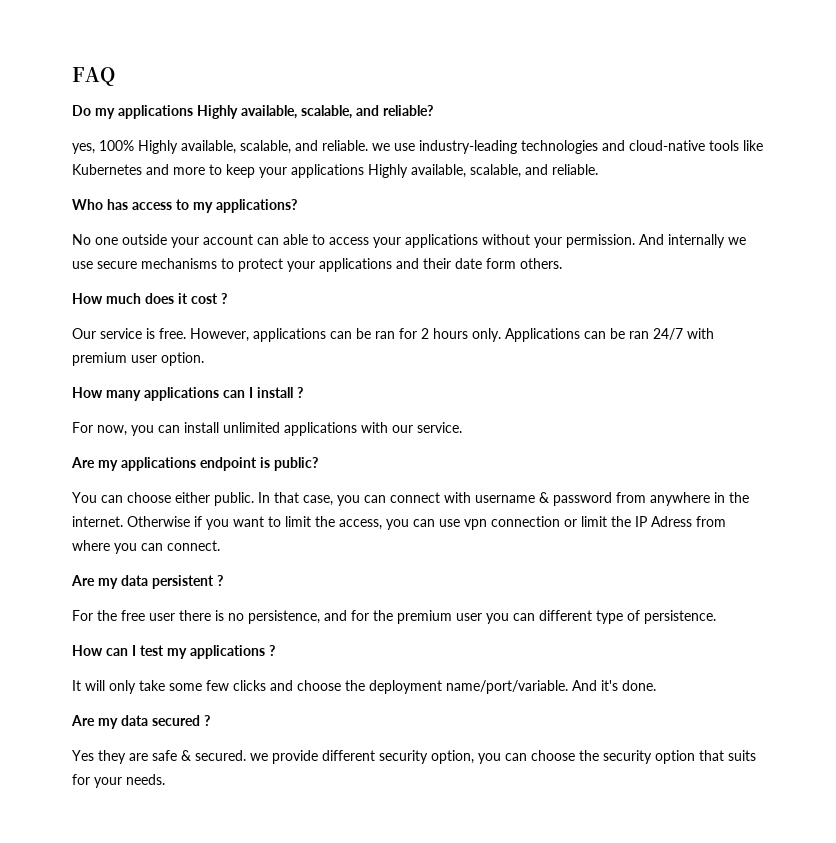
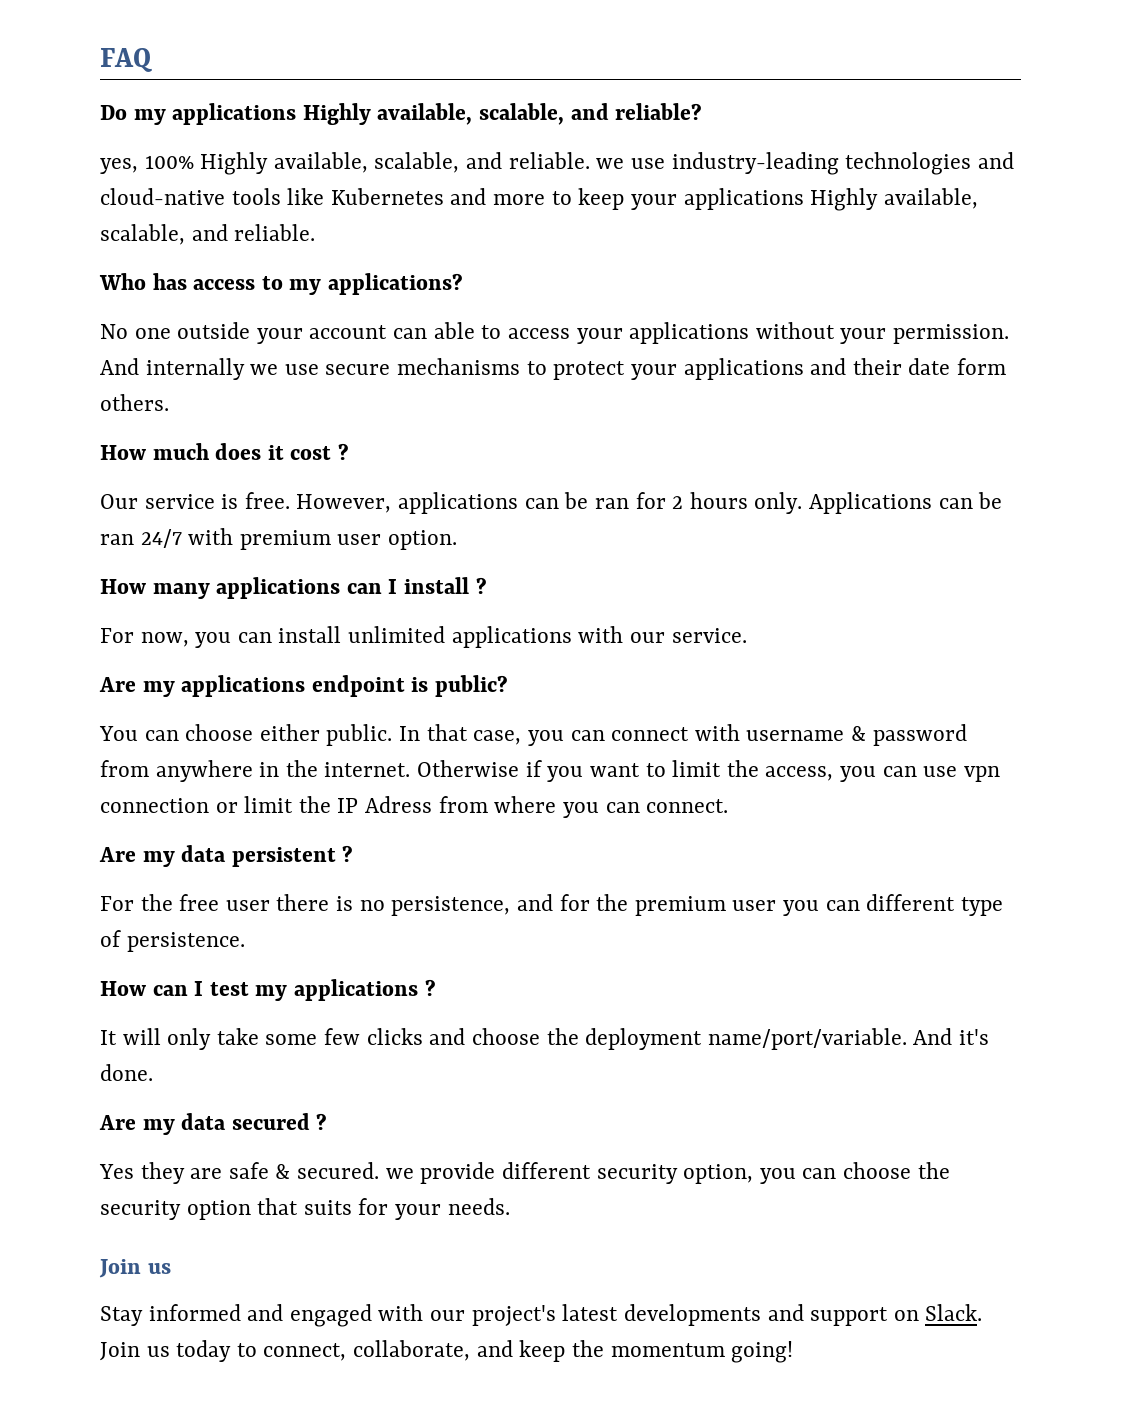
  Yes they are safe & secured. we provide different security option, you can choose the security option that suits for your needs.
+ Join us
+ Stay informed and engaged with our project's latest developments and support on Slack. Join us today to connect, collaborate, and keep the momentum going!

